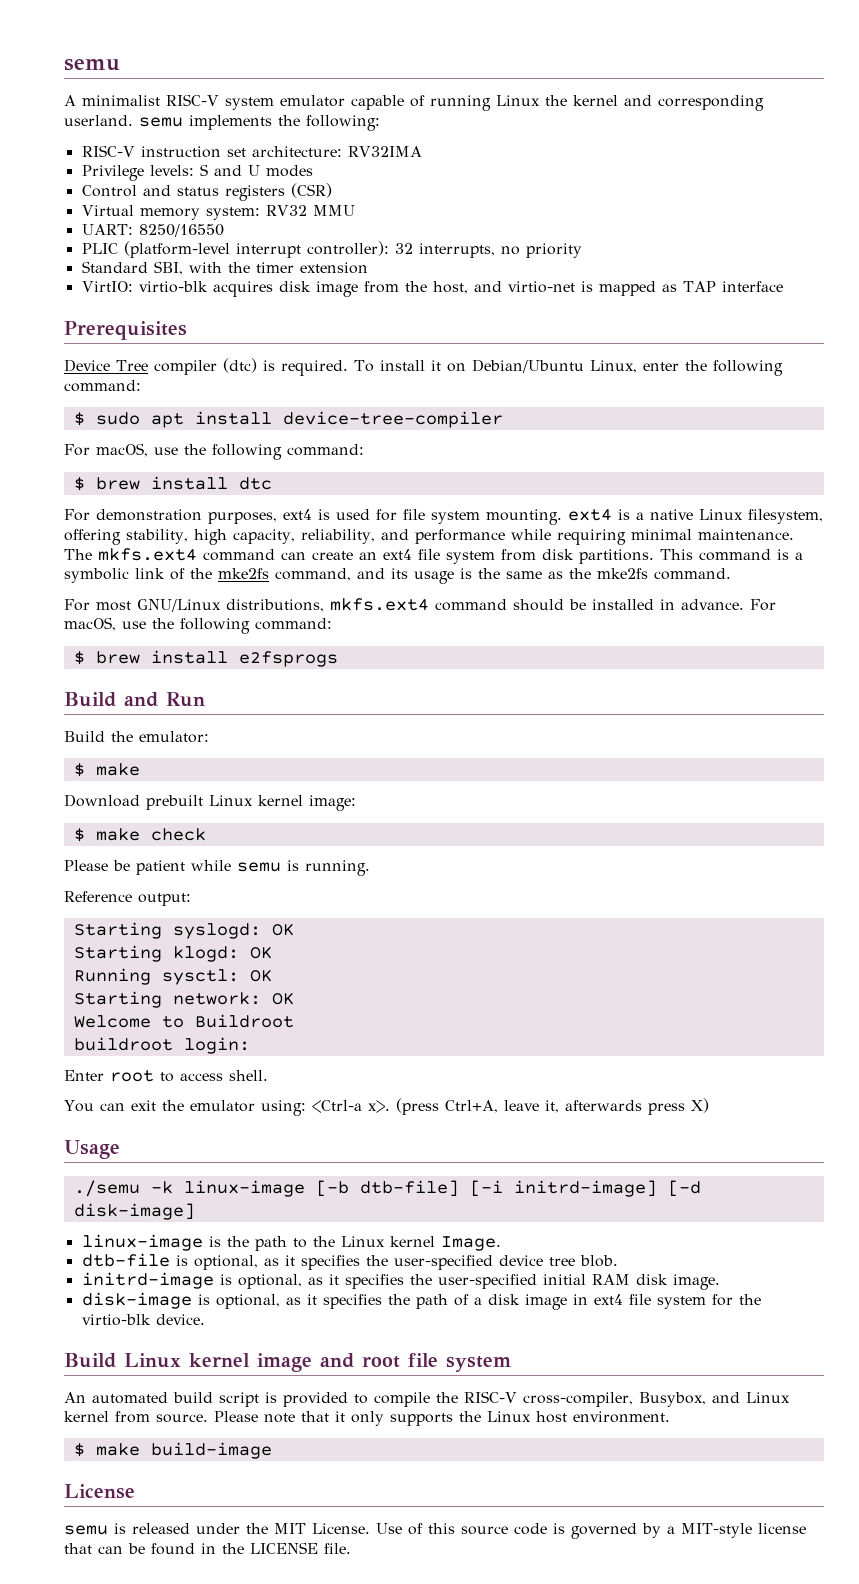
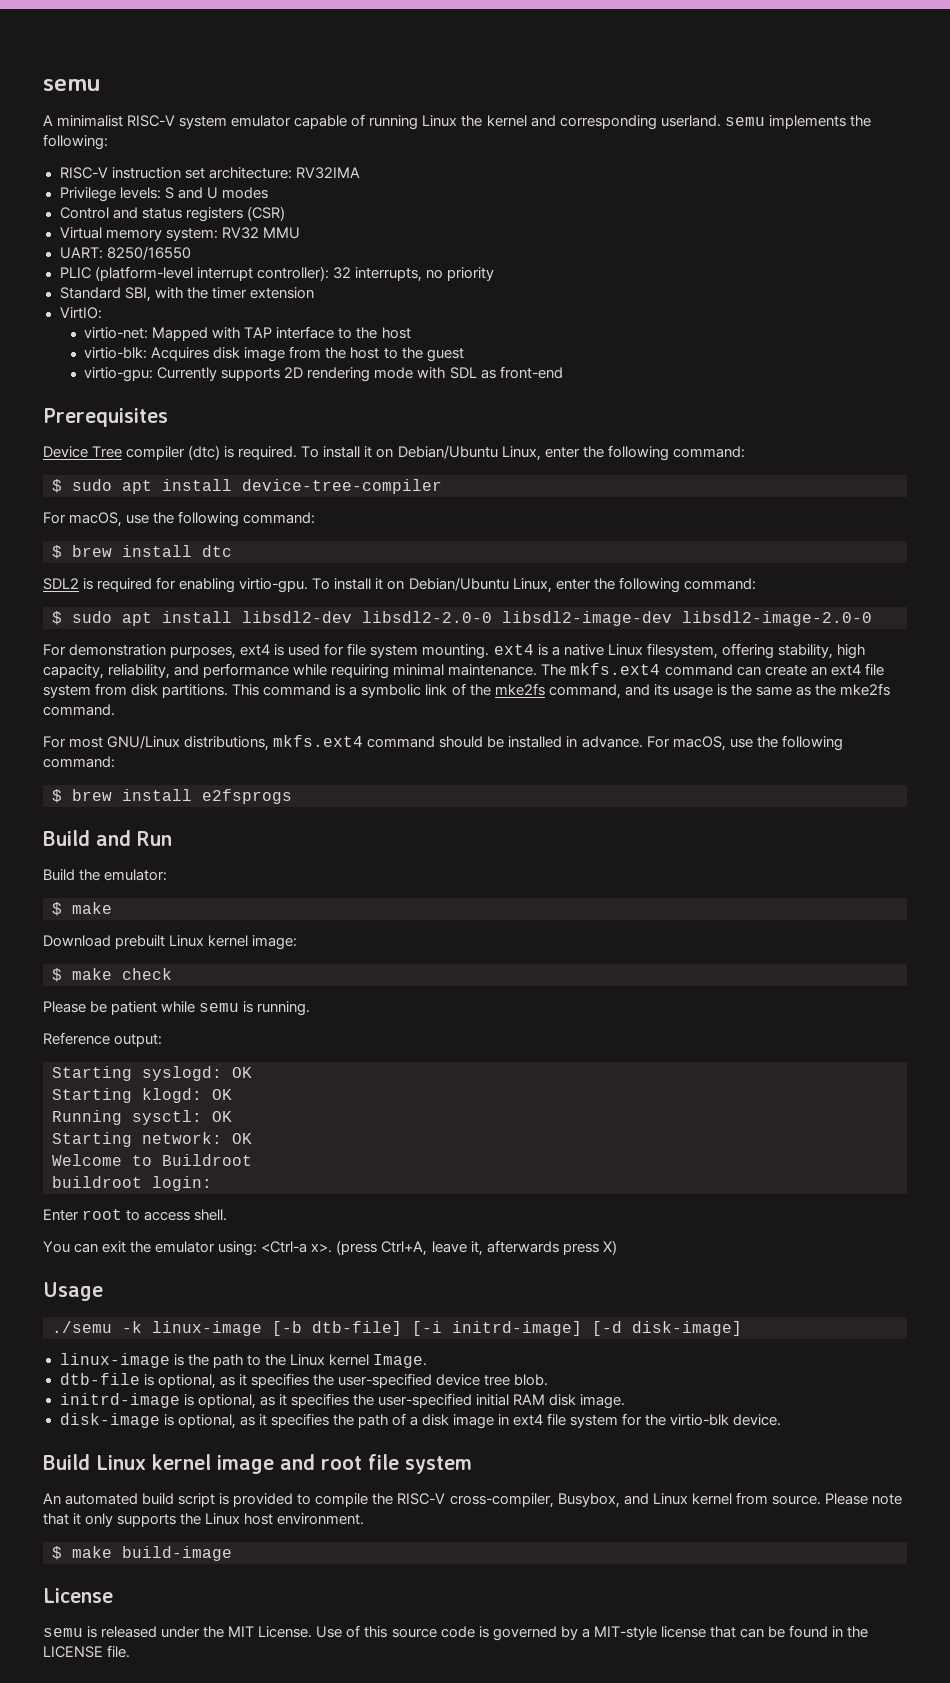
- VirtIO: virtio-blk acquires disk image from the host, and virtio-net is mapped as TAP interface
+ VirtIO:
+ virtio-net: Mapped with TAP interface to the host
+ virtio-blk: Acquires disk image from the host to the guest
+ virtio-gpu: Currently supports 2D rendering mode with SDL as front-end
+ SDL2 is required for enabling virtio-gpu. To install it on Debian/Ubuntu Linux, enter the following command:
+ $ sudo apt install libsdl2-dev libsdl2-2.0-0 libsdl2-image-dev libsdl2-image-2.0-0

